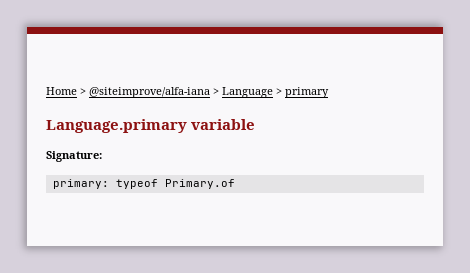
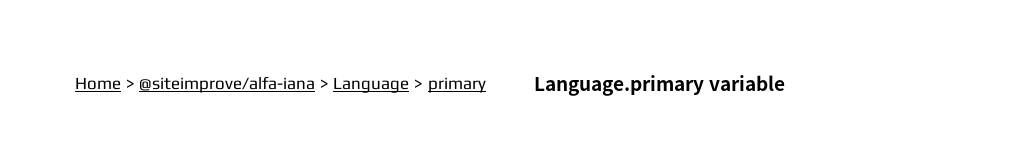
- Signature:
- primary: typeof Primary.of

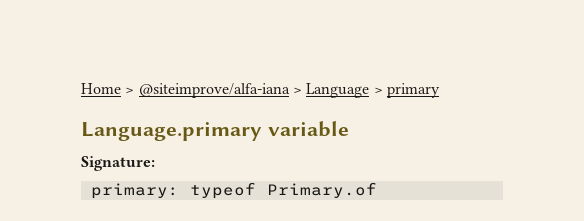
+ Signature:
+ primary: typeof Primary.of

